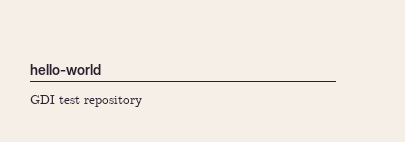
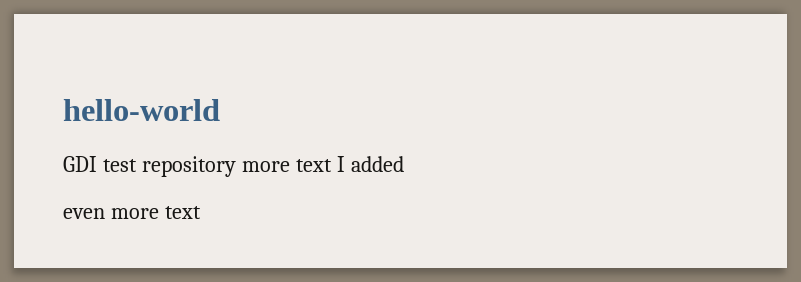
- GDI test repository
+ GDI test repository more text I added
+ even more text

